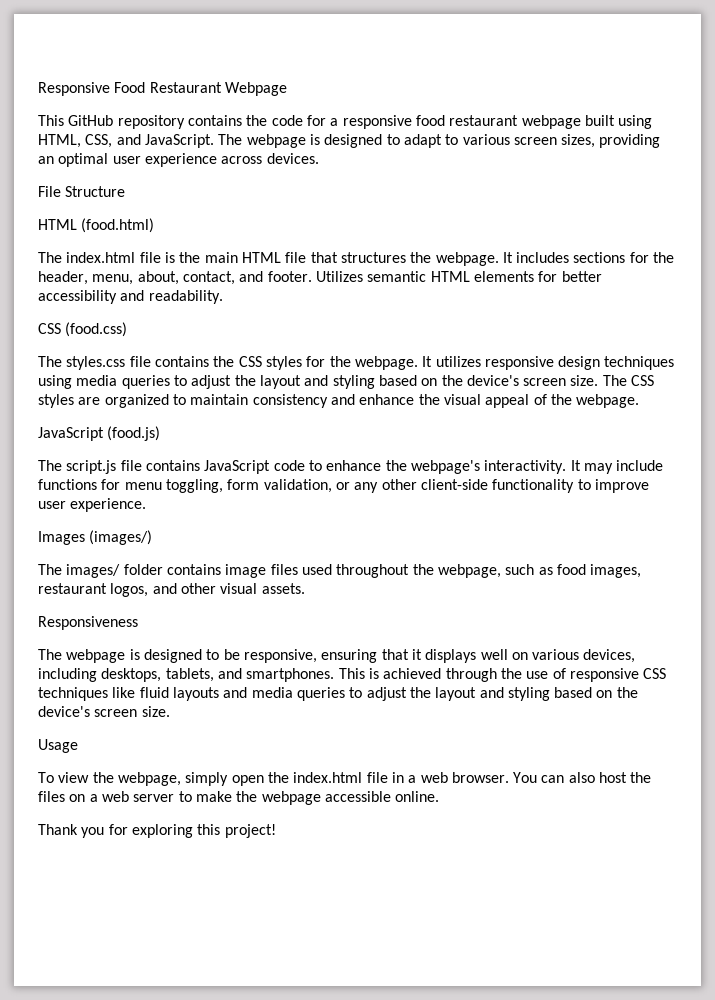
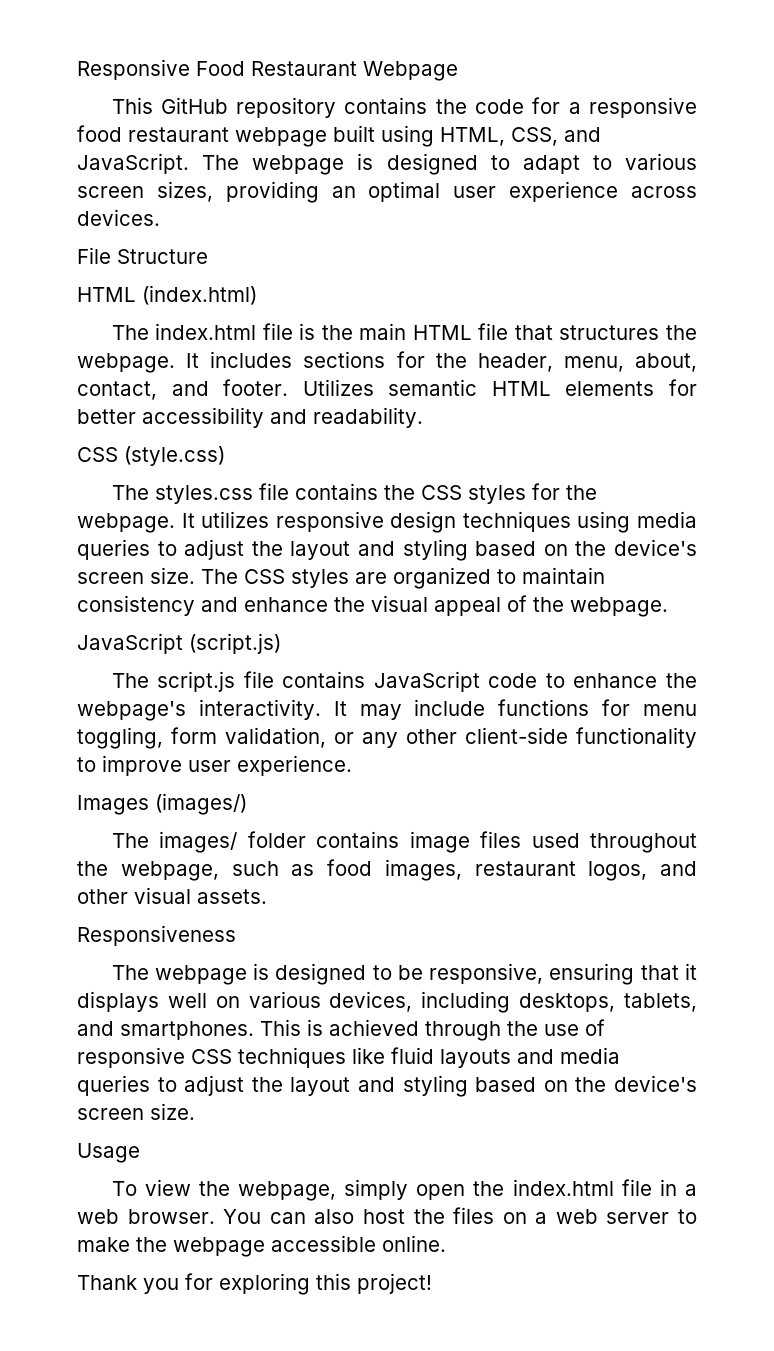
- HTML (food.html)
+ HTML (index.html)
- CSS (food.css)
+ CSS (style.css)
- JavaScript (food.js)
+ JavaScript (script.js)

